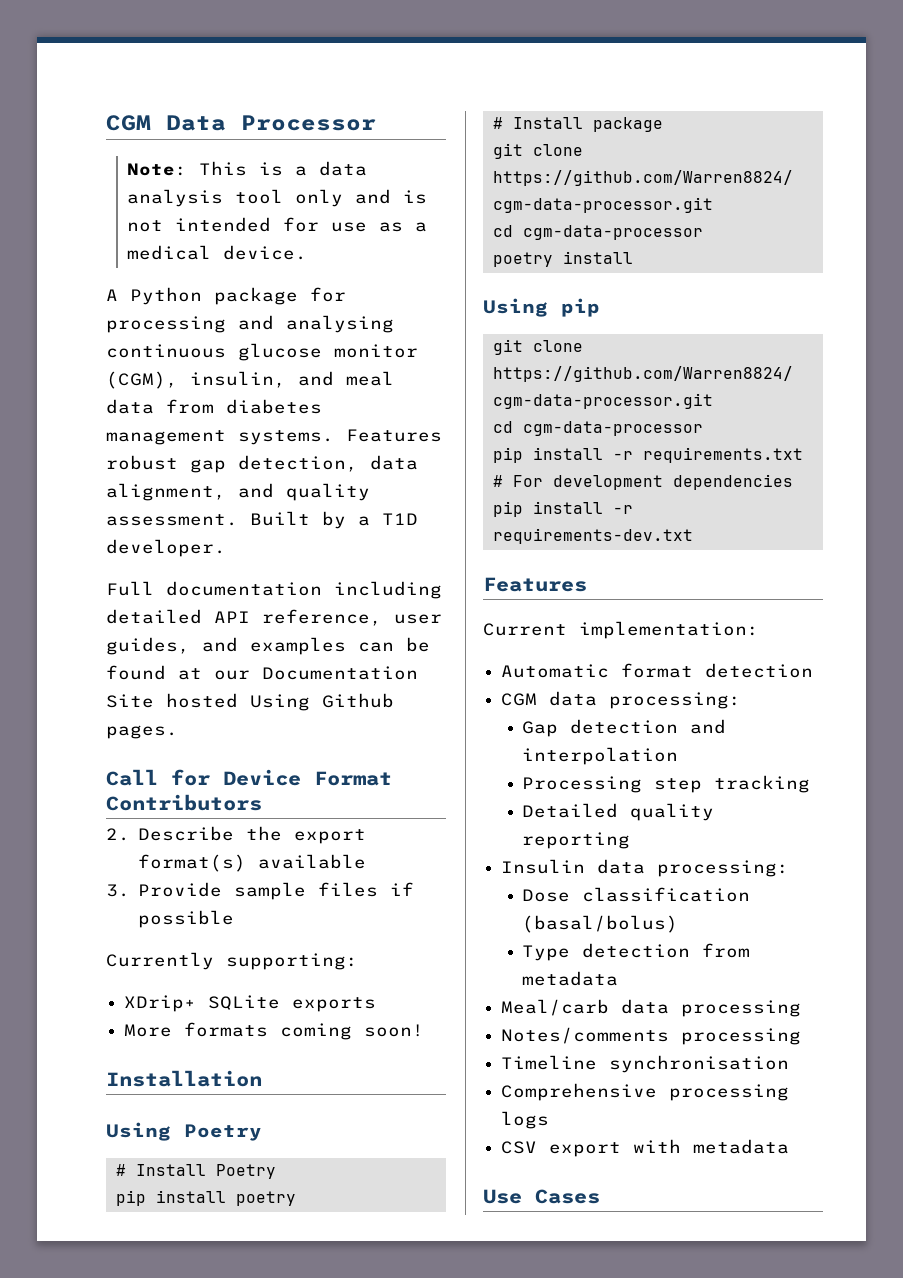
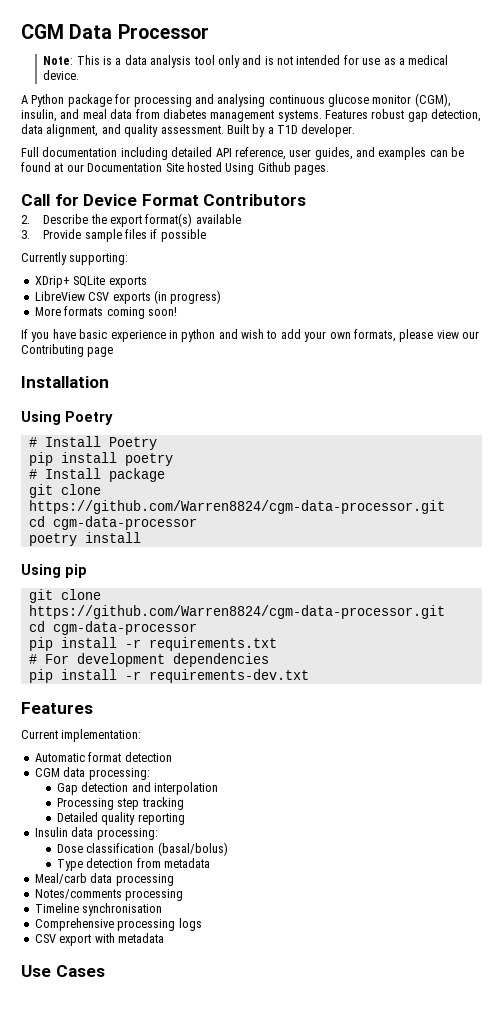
+ LibreView CSV exports (in progress)
+ If you have basic experience in python and wish to add your own formats, please view our Contributing page

